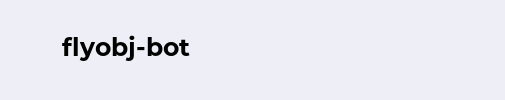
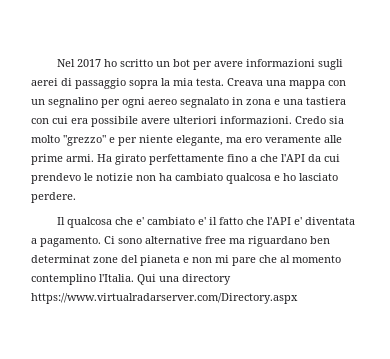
- flyobj-bot
+ Nel 2017 ho scritto un bot per avere informazioni sugli aerei di passaggio sopra la mia testa. Creava una mappa con un segnalino per ogni aereo segnalato in zona e una tastiera con cui era possibile avere ulteriori informazioni. Credo sia molto "grezzo" e per niente elegante, ma ero veramente alle prime armi. Ha girato perfettamente fino a che l'API da cui prendevo le notizie non ha cambiato qualcosa e ho lasciato perdere.
+ Il qualcosa che e' cambiato e' il fatto che l'API e' diventata a pagamento. Ci sono alternative free ma riguardano ben determinat zone del pianeta e non mi pare che al momento contemplino l'Italia. Qui una directory https://www.virtualradarserver.com/Directory.aspx

